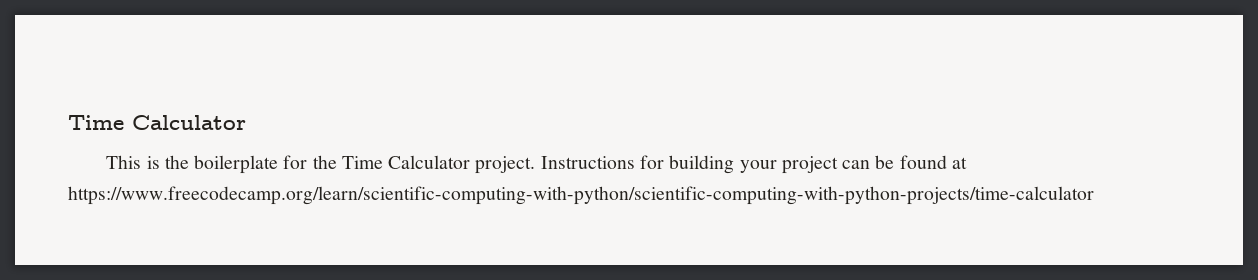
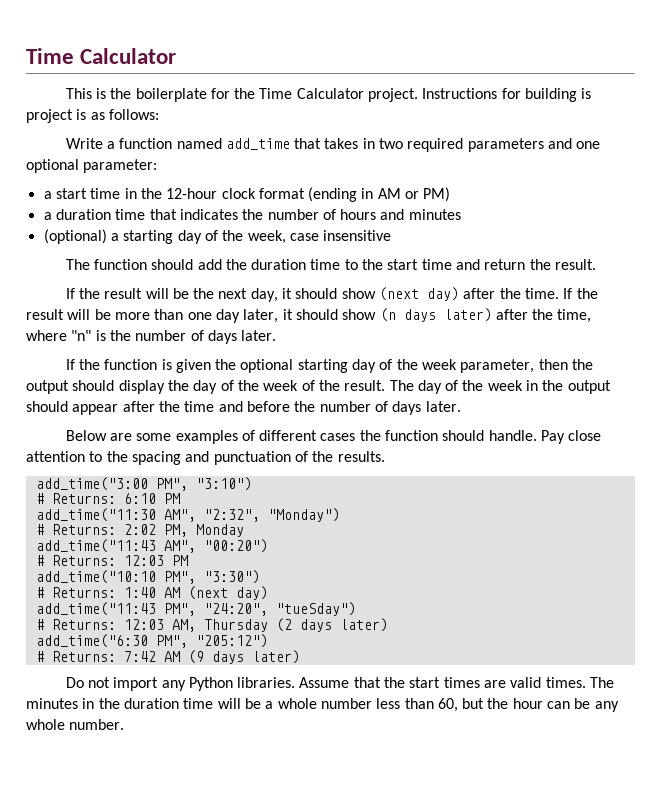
- Instructions for building your project can be found at https://www.freecodecamp.org/learn/scientific-computing-with-python/scientific-computing-with-python-projects/time-calculator
+ Instructions for building is project is as follows:
+ Write a function named add_time that takes in two required parameters and one optional parameter:
+ a start time in the 12-hour clock format (ending in AM or PM)
+ a duration time that indicates the number of hours and minutes
+ (optional) a starting day of the week, case insensitive
+ The function should add the duration time to the start time and return the result.
+ If the result will be the next day, it should show (next day) after the time. If the result will be more than one day later, it should show (n days later) after the time, where "n" is the number of days later.
+ If the function is given the optional starting day of the week parameter, then the output should display the day of the week of the result. The day of the week in the output should appear after the time and before the number of days later.
+ Below are some examples of different cases the function should handle. Pay close attention to the spacing and punctuation of the results.
+ add_time("3:00 PM", "3:10")
+ # Returns: 6:10 PM
+ add_time("11:30 AM", "2:32", "Monday")
+ # Returns: 2:02 PM, Monday
+ add_time("11:43 AM", "00:20")
+ # Returns: 12:03 PM
+ add_time("10:10 PM", "3:30")
+ # Returns: 1:40 AM (next day)
+ add_time("11:43 PM", "24:20", "tueSday")
+ # Returns: 12:03 AM, Thursday (2 days later)
+ add_time("6:30 PM", "205:12")
+ # Returns: 7:42 AM (9 days later)
+ Do not import any Python libraries. Assume that the start times are valid times. The minutes in the duration time will be a whole number less than 60, but the hour can be any whole number.

